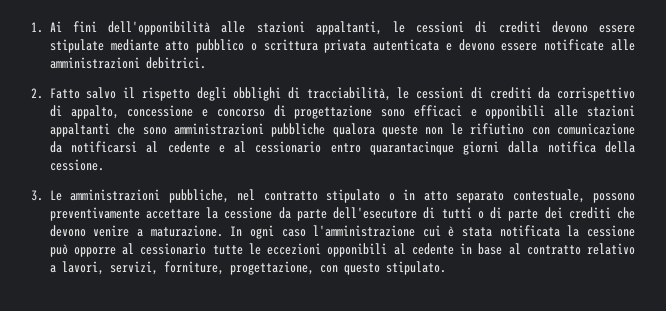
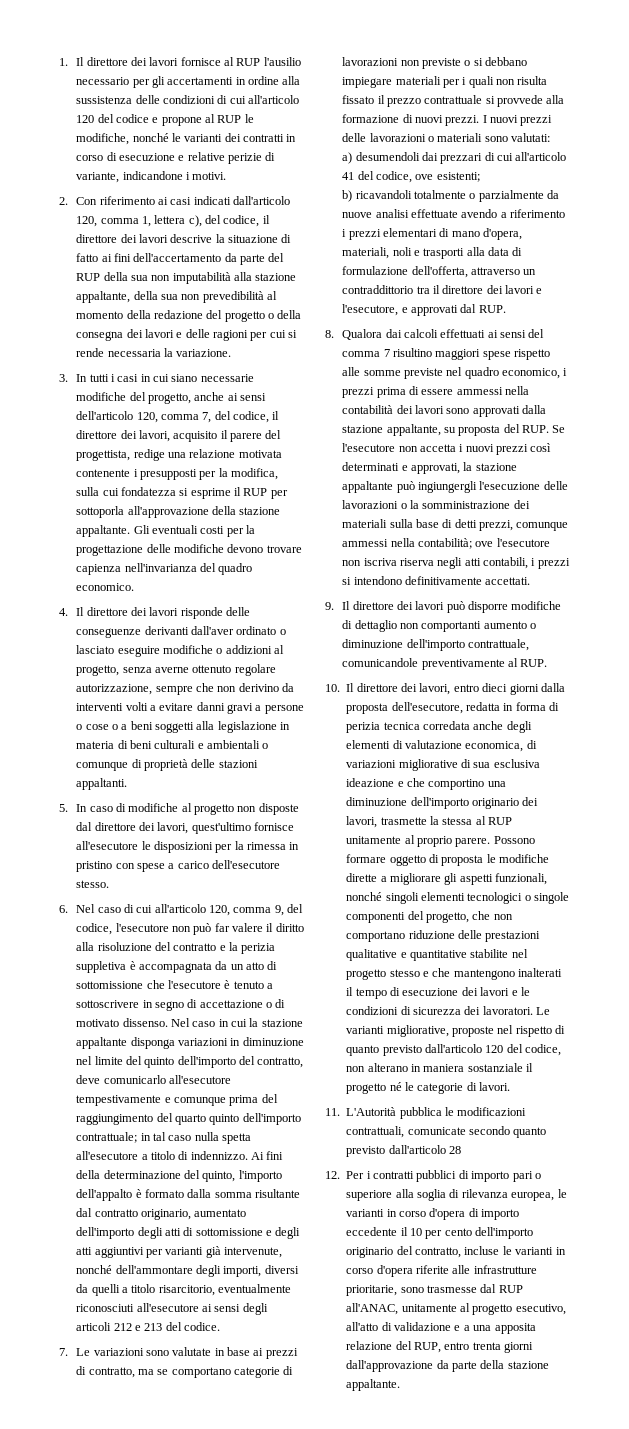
- 1. Ai fini dell'opponibilità alle stazioni appaltanti, le cessioni di crediti devono essere stipulate mediante atto pubblico o scrittura privata autenticata e devono essere notificate alle amministrazioni debitrici.
- 2. Fatto salvo il rispetto degli obblighi di tracciabilità, le cessioni di crediti da corrispettivo di appalto, concessione e concorso di progettazione sono efficaci e opponibili alle stazioni appaltanti che sono amministrazioni pubbliche qualora queste non le rifiutino con comunicazione da notificarsi al cedente e al cessionario entro quarantacinque giorni dalla notifica della cessione.
- 3. Le amministrazioni pubbliche, nel contratto stipulato o in atto separato contestuale, possono preventivamente accettare la cessione da parte dell'esecutore di tutti o di parte dei crediti che devono venire a maturazione. In ogni caso l'amministrazione cui è stata notificata la cessione può opporre al cessionario tutte le eccezioni opponibili al cedente in base al contratto relativo a lavori, servizi, forniture, progettazione, con questo stipulato.
+ 1. Il direttore dei lavori fornisce al RUP l'ausilio necessario per gli accertamenti in ordine alla sussistenza delle condizioni di cui all'articolo 120 del codice e propone al RUP le modifiche, nonché le varianti dei contratti in corso di esecuzione e relative perizie di variante, indicandone i motivi.
+ 2. Con riferimento ai casi indicati dall'articolo 120, comma 1, lettera c), del codice, il direttore dei lavori descrive la situazione di fatto ai fini dell'accertamento da parte del RUP della sua non imputabilità alla stazione appaltante, della sua non prevedibilità al momento della redazione del progetto o della consegna dei lavori e delle ragioni per cui si rende necessaria la variazione.
+ 3. In tutti i casi in cui siano necessarie modifiche del progetto, anche ai sensi dell'articolo 120, comma 7, del codice, il direttore dei lavori, acquisito il parere del progettista, redige una relazione motivata contenente i presupposti per la modifica, sulla cui fondatezza si esprime il RUP per sottoporla all'approvazione della stazione appaltante. Gli eventuali costi per la progettazione delle modifiche devono trovare capienza nell'invarianza del quadro economico.
+ 4. Il direttore dei lavori risponde delle conseguenze derivanti dall'aver ordinato o lasciato eseguire modifiche o addizioni al progetto, senza averne ottenuto regolare autorizzazione, sempre che non derivino da interventi volti a evitare danni gravi a persone o cose o a beni soggetti alla legislazione in materia di beni culturali e ambientali o comunque di proprietà delle stazioni appaltanti.
+ 5. In caso di modifiche al progetto non disposte dal direttore dei lavori, quest'ultimo fornisce all'esecutore le disposizioni per la rimessa in pristino con spese a carico dell'esecutore stesso.
+ 6. Nel caso di cui all'articolo 120, comma 9, del codice, l'esecutore non può far valere il diritto alla risoluzione del contratto e la perizia suppletiva è accompagnata da un atto di sottomissione che l'esecutore è tenuto a sottoscrivere in segno di accettazione o di motivato dissenso. Nel caso in cui la stazione appaltante disponga variazioni in diminuzione nel limite del quinto dell'importo del contratto, deve comunicarlo all'esecutore tempestivamente e comunque prima del raggiungimento del quarto quinto dell'importo contrattuale; in tal caso nulla spetta all'esecutore a titolo di indennizzo. Ai fini della determinazione del quinto, l'importo dell'appalto è formato dalla somma risultante dal contratto originario, aumentato dell'importo degli atti di sottomissione e degli atti aggiuntivi per varianti già intervenute, nonché dell'ammontare degli importi, diversi da quelli a titolo risarcitorio, eventualmente riconosciuti all'esecutore ai sensi degli articoli 212 e 213 del codice.
+ 7. Le variazioni sono valutate in base ai prezzi di contratto, ma se comportano categorie di lavorazioni non previste o si debbano impiegare materiali per i quali non risulta fissato il prezzo contrattuale si provvede alla formazione di nuovi prezzi. I nuovi prezzi delle lavorazioni o materiali sono valutati:
+ a) desumendoli dai prezzari di cui all'articolo 41 del codice, ove esistenti;
+ b) ricavandoli totalmente o parzialmente da nuove analisi effettuate avendo a riferimento i prezzi elementari di mano d'opera, materiali, noli e trasporti alla data di formulazione dell'offerta, attraverso un contraddittorio tra il direttore dei lavori e l'esecutore, e approvati dal RUP.
+ 8. Qualora dai calcoli effettuati ai sensi del comma 7 risultino maggiori spese rispetto alle somme previste nel quadro economico, i prezzi prima di essere ammessi nella contabilità dei lavori sono approvati dalla stazione appaltante, su proposta del RUP. Se l'esecutore non accetta i nuovi prezzi così determinati e approvati, la stazione appaltante può ingiungergli l'esecuzione delle lavorazioni o la somministrazione dei materiali sulla base di detti prezzi, comunque ammessi nella contabilità; ove l'esecutore non iscriva riserva negli atti contabili, i prezzi si intendono definitivamente accettati.
+ 9. Il direttore dei lavori può disporre modifiche di dettaglio non comportanti aumento o diminuzione dell'importo contrattuale, comunicandole preventivamente al RUP.
+ 10. Il direttore dei lavori, entro dieci giorni dalla proposta dell'esecutore, redatta in forma di perizia tecnica corredata anche degli elementi di valutazione economica, di variazioni migliorative di sua esclusiva ideazione e che comportino una diminuzione dell'importo originario dei lavori, trasmette la stessa al RUP unitamente al proprio parere. Possono formare oggetto di proposta le modifiche dirette a migliorare gli aspetti funzionali, nonché singoli elementi tecnologici o singole componenti del progetto, che non comportano riduzione delle prestazioni qualitative e quantitative stabilite nel progetto stesso e che mantengono inalterati il tempo di esecuzione dei lavori e le condizioni di sicurezza dei lavoratori. Le varianti migliorative, proposte nel rispetto di quanto previsto dall'articolo 120 del codice, non alterano in maniera sostanziale il progetto né le categorie di lavori.
+ 11. L'Autorità pubblica le modificazioni contrattuali, comunicate secondo quanto previsto dall'articolo 28
+ 12. Per i contratti pubblici di importo pari o superiore alla soglia di rilevanza europea, le varianti in corso d'opera di importo eccedente il 10 per cento dell'importo originario del contratto, incluse le varianti in corso d'opera riferite alle infrastrutture prioritarie, sono trasmesse dal RUP all'ANAC, unitamente al progetto esecutivo, all'atto di validazione e a una apposita relazione del RUP, entro trenta giorni dall'approvazione da parte della stazione appaltante.

